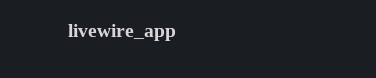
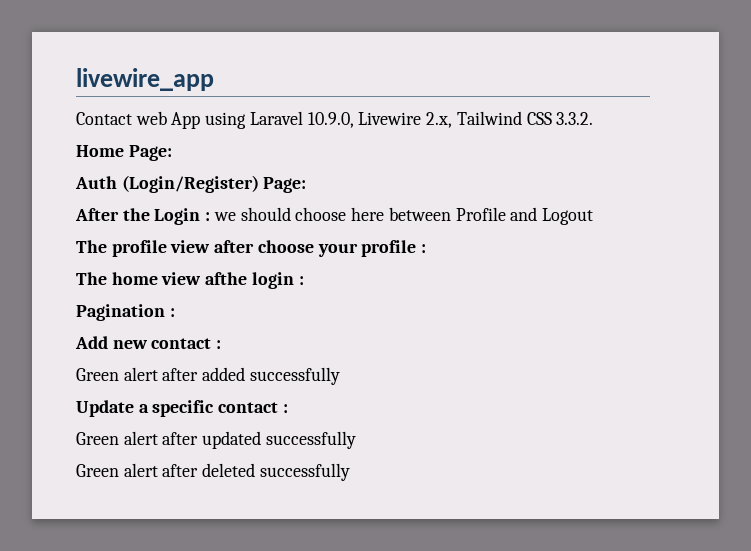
+ Contact web App using Laravel 10.9.0, Livewire 2.x, Tailwind CSS 3.3.2.
+ Home Page:
+ Auth (Login/Register) Page:
+ After the Login : we should choose here between Profile and Logout
+ The profile view after choose your profile :
+ The home view afthe login :
+ Pagination :
+ Add new contact :
+ Green alert after added successfully
+ Update a specific contact :
+ Green alert after updated successfully
+ Green alert after deleted successfully

